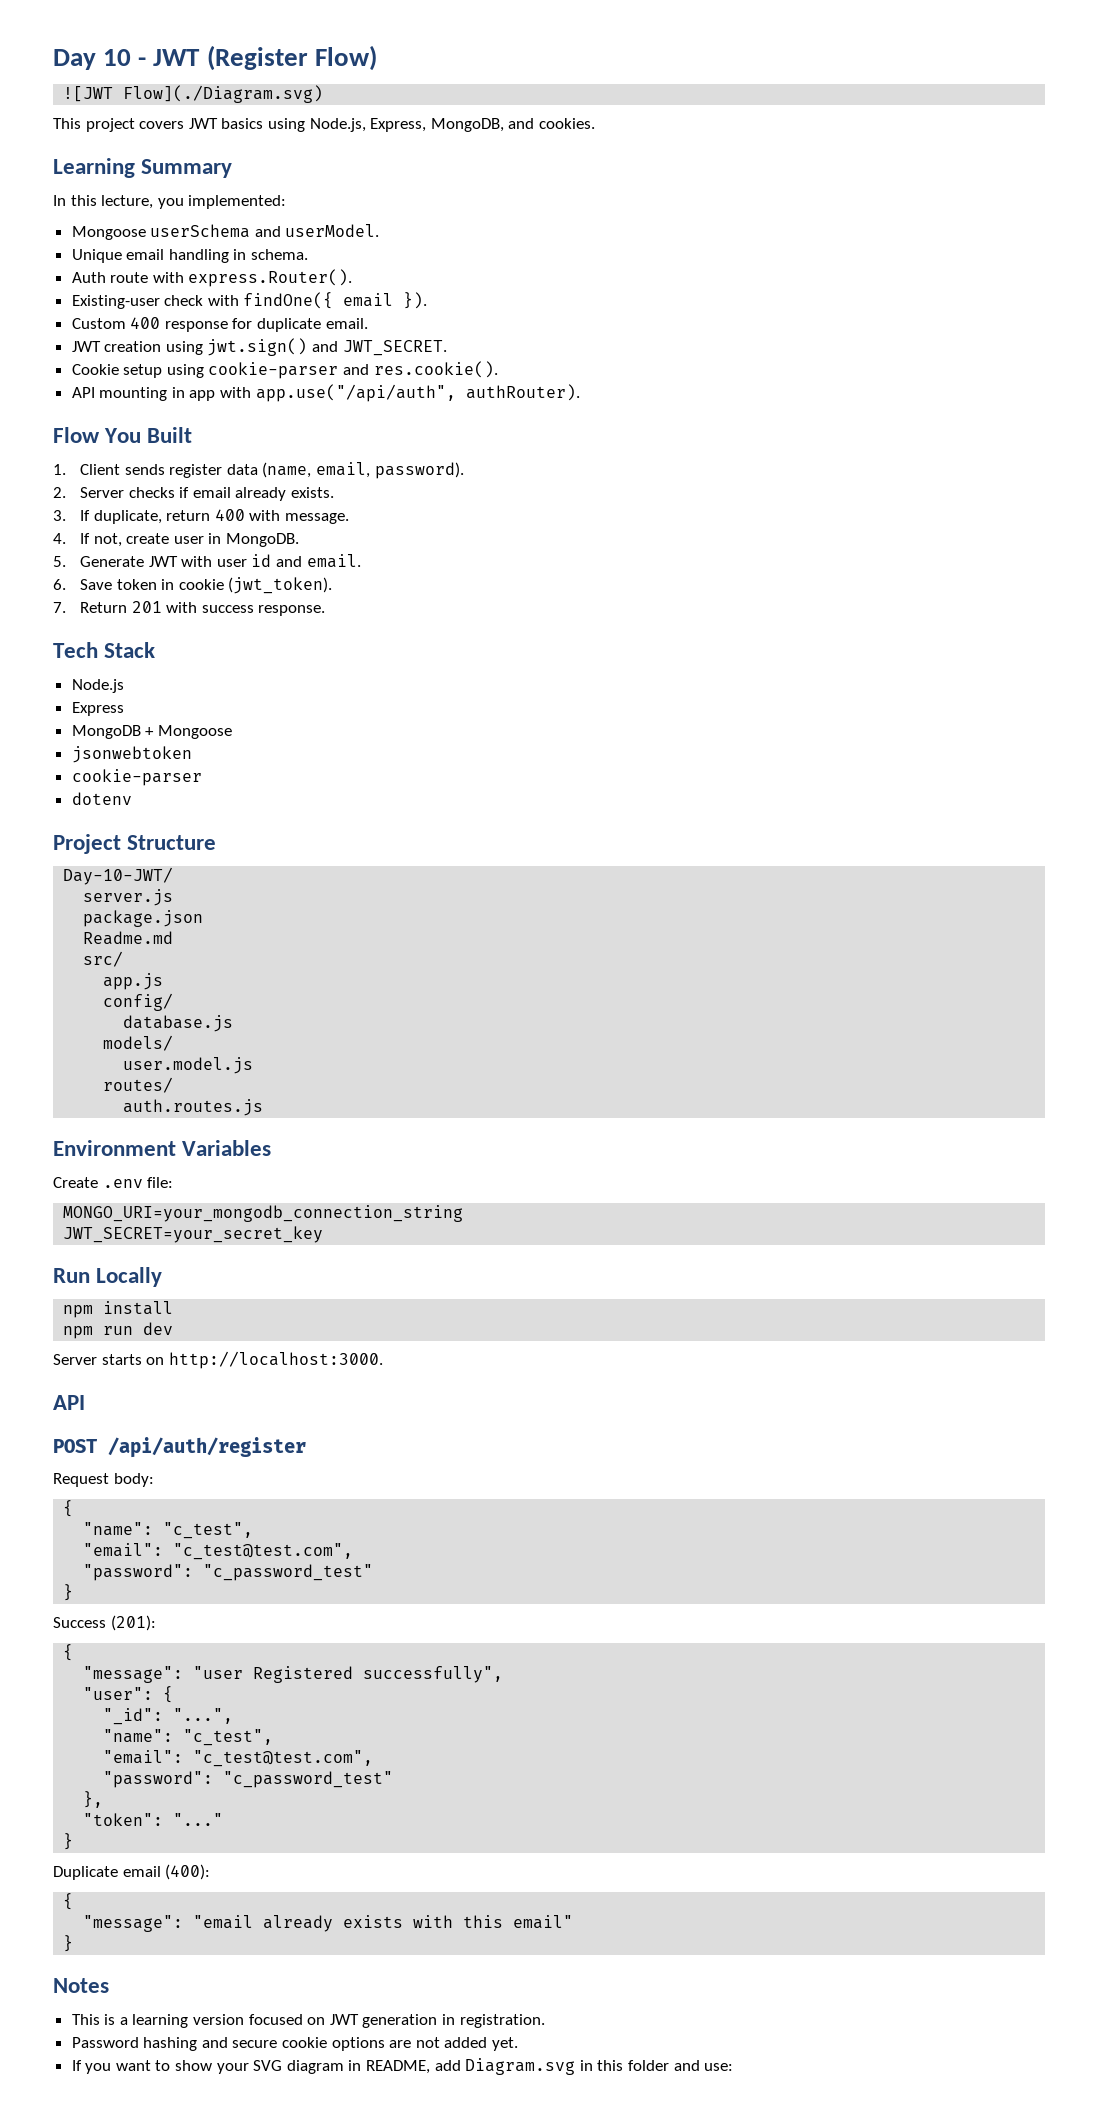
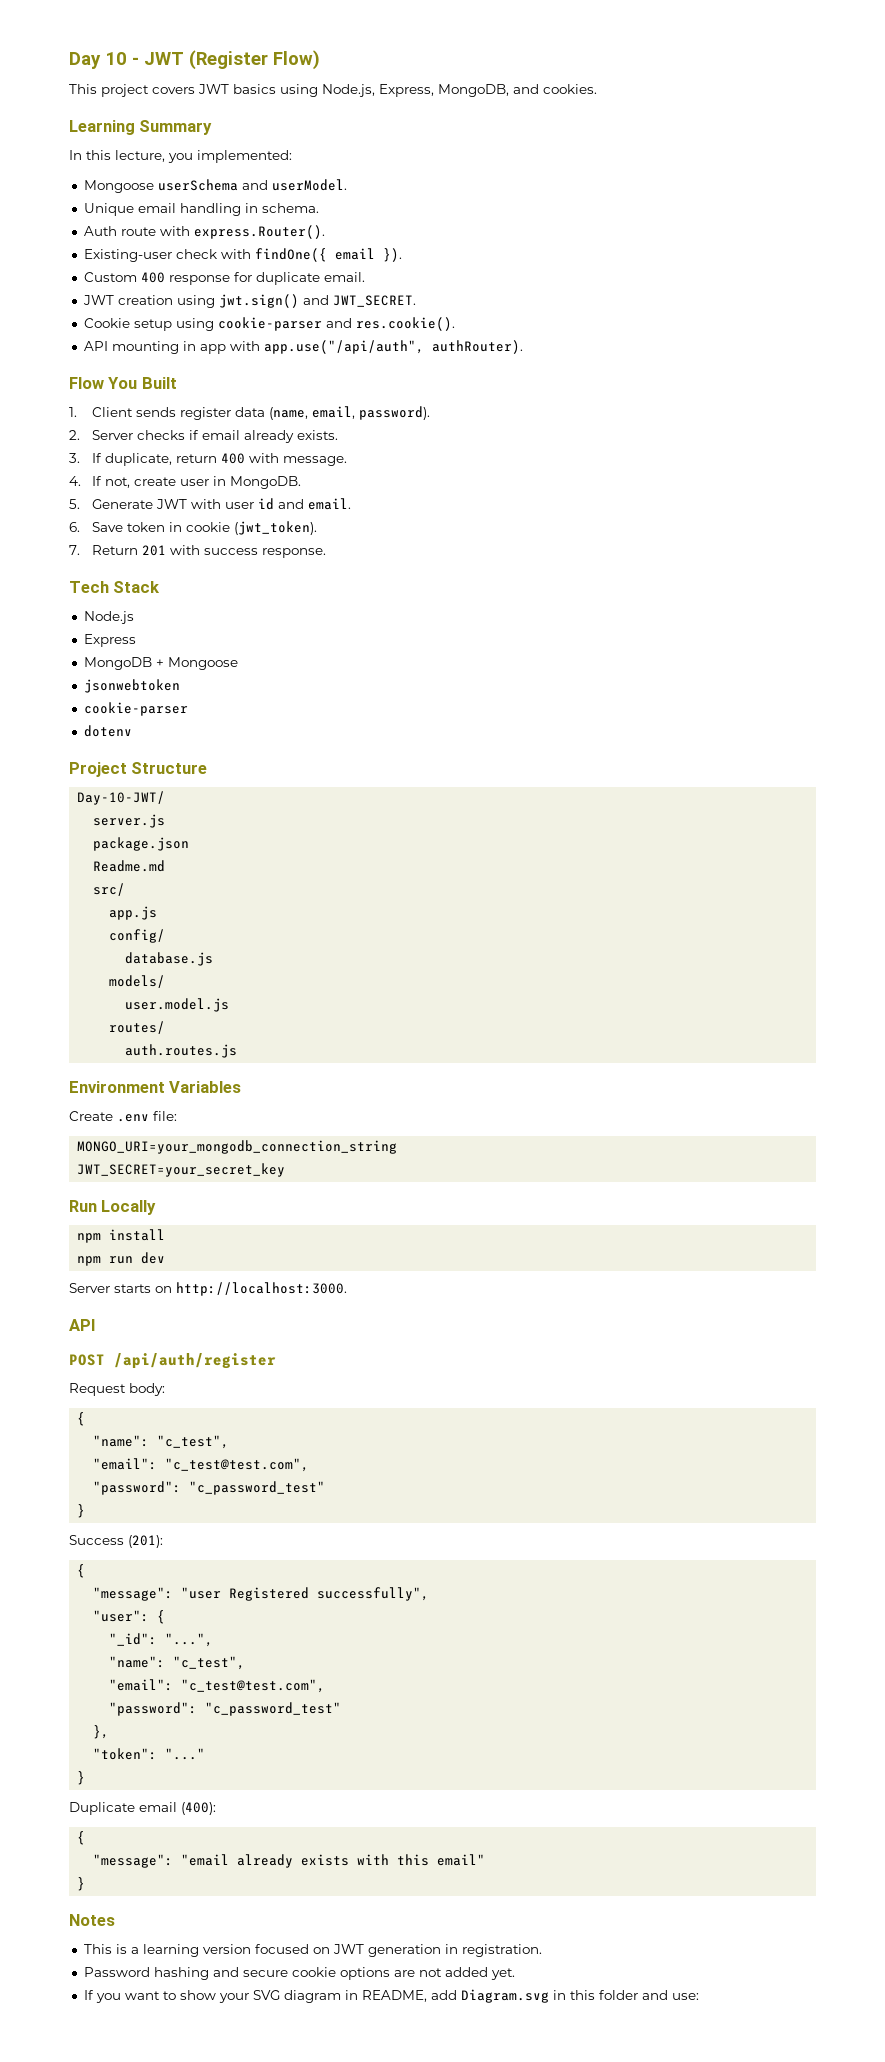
- ![JWT Flow](./Diagram.svg)

